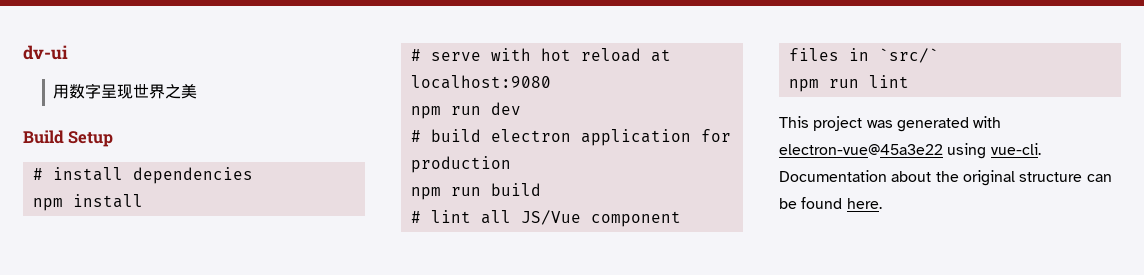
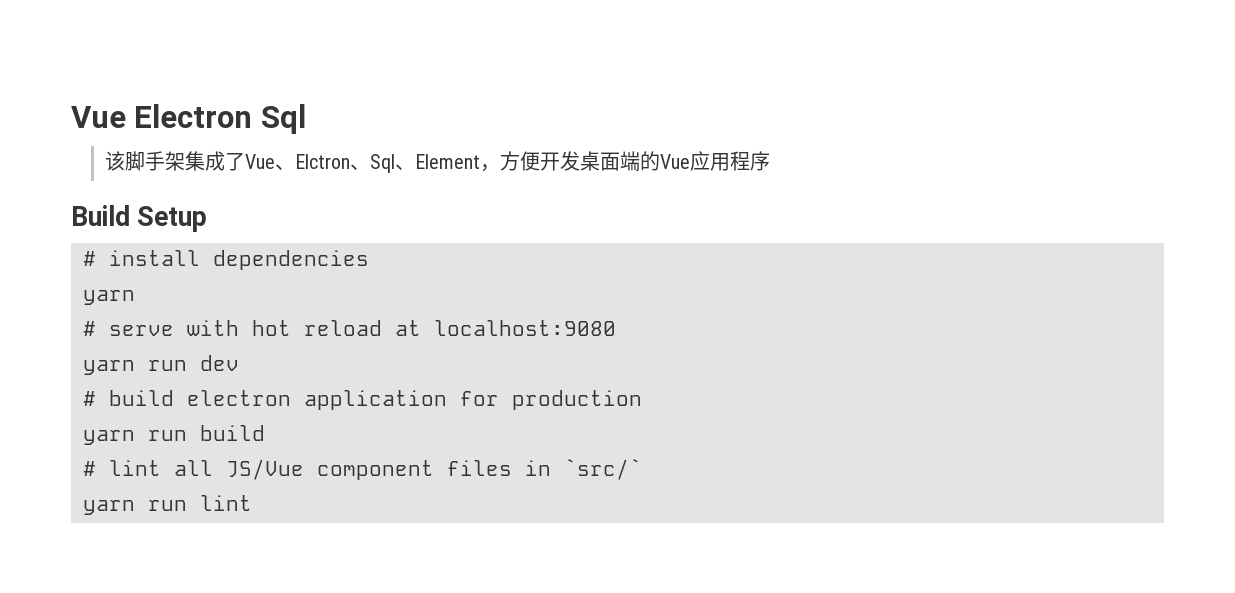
- dv-ui
- 用数字呈现世界之美
+ Vue Electron Sql
+ 该脚手架集成了Vue、Elctron、Sql、Element，方便开发桌面端的Vue应用程序
  # install dependencies
- npm install
+ yarn
- npm run dev
+ yarn run dev
- npm run build
+ yarn run build
- npm run lint
+ yarn run lint
- This project was generated with electron-vue@45a3e22 using vue-cli. Documentation about the original structure can be found here.

